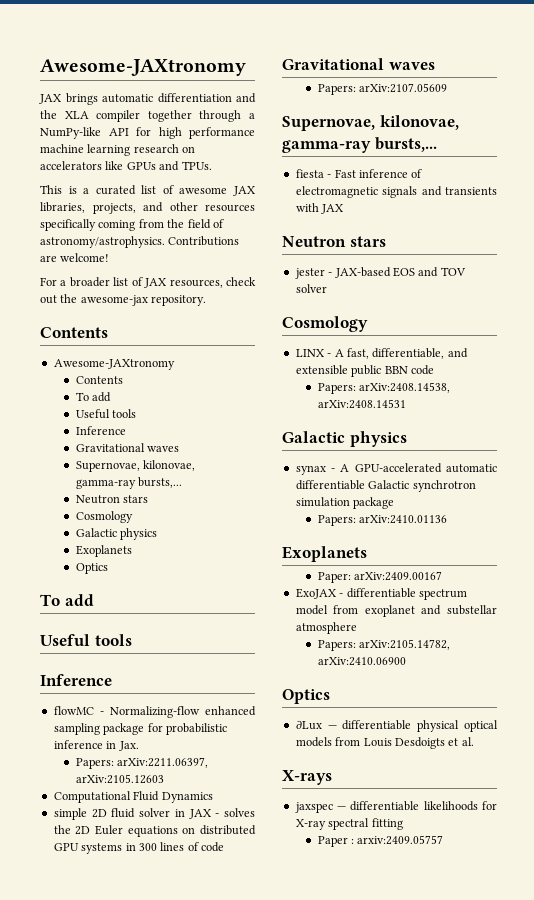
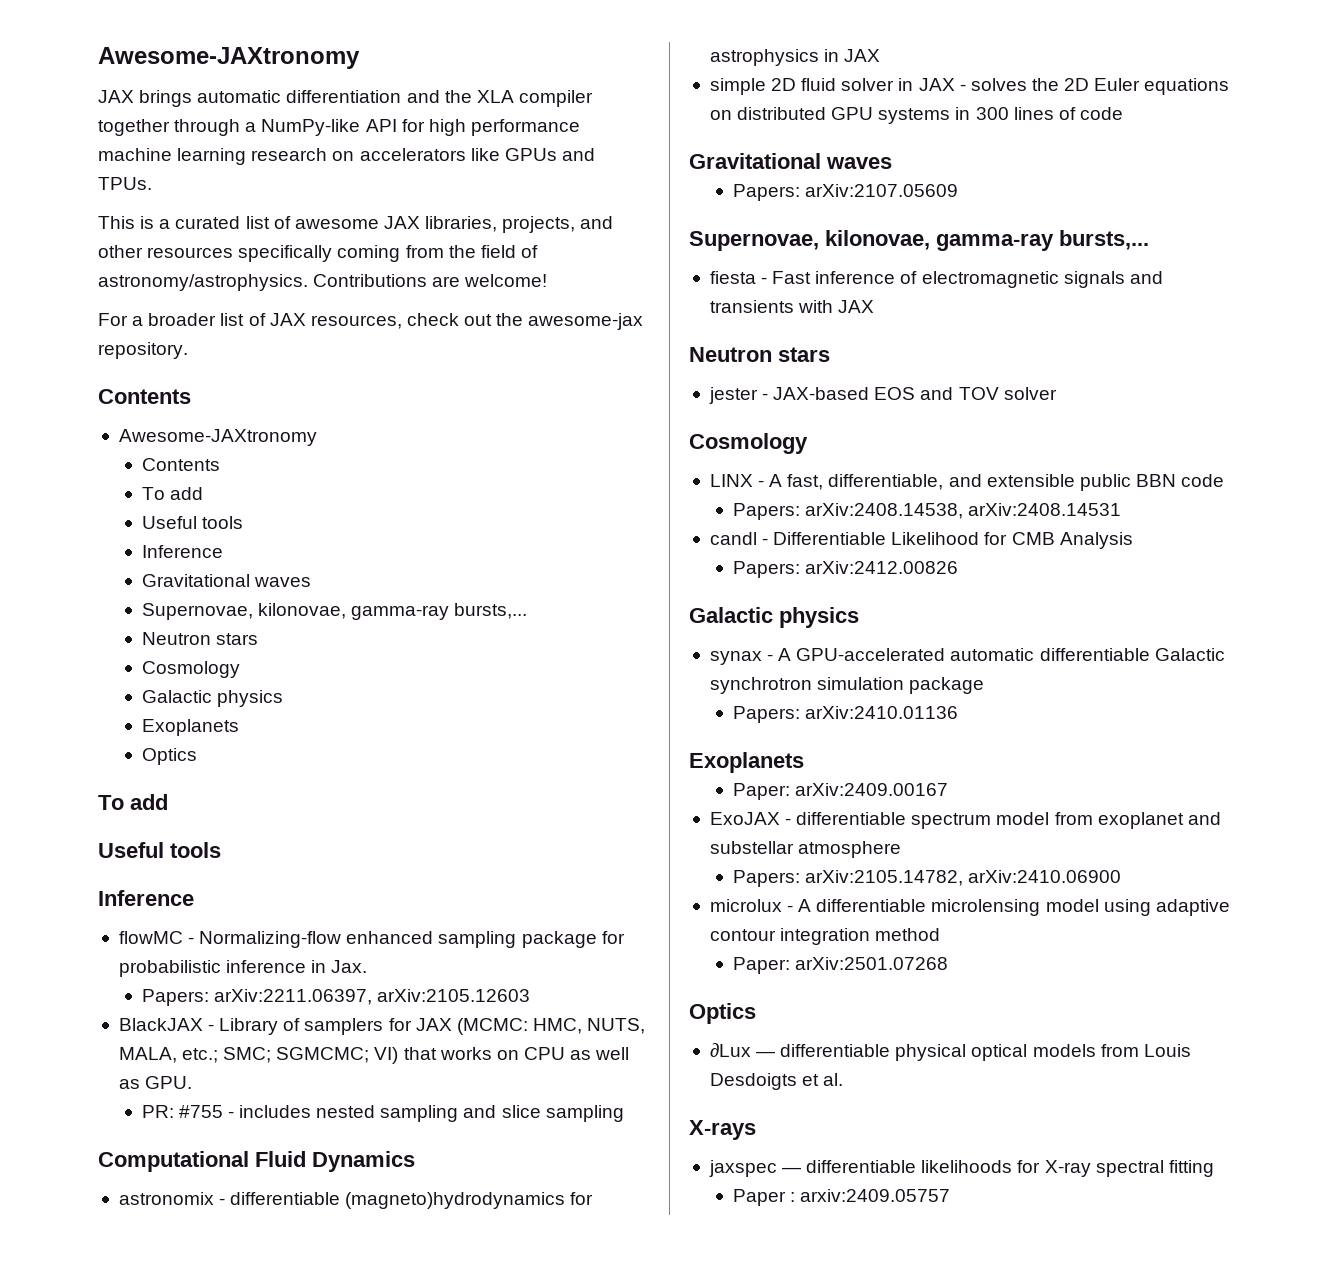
+ BlackJAX - Library of samplers for JAX (MCMC: HMC, NUTS, MALA, etc.; SMC; SGMCMC; VI) that works on CPU as well as GPU.
+ PR: #755 - includes nested sampling and slice sampling
  Computational Fluid Dynamics
+ astronomix - differentiable (magneto)hydrodynamics for astrophysics in JAX
+ candl - Differentiable Likelihood for CMB Analysis
+ Papers: arXiv:2412.00826
+ microlux - A differentiable microlensing model using adaptive contour integration method
+ Paper: arXiv:2501.07268

